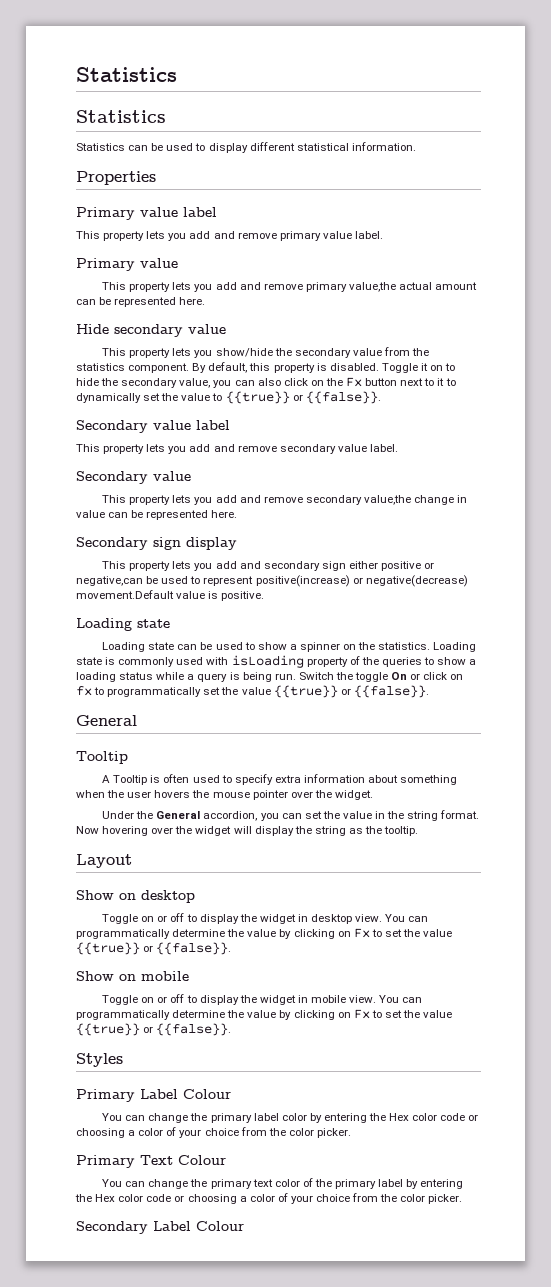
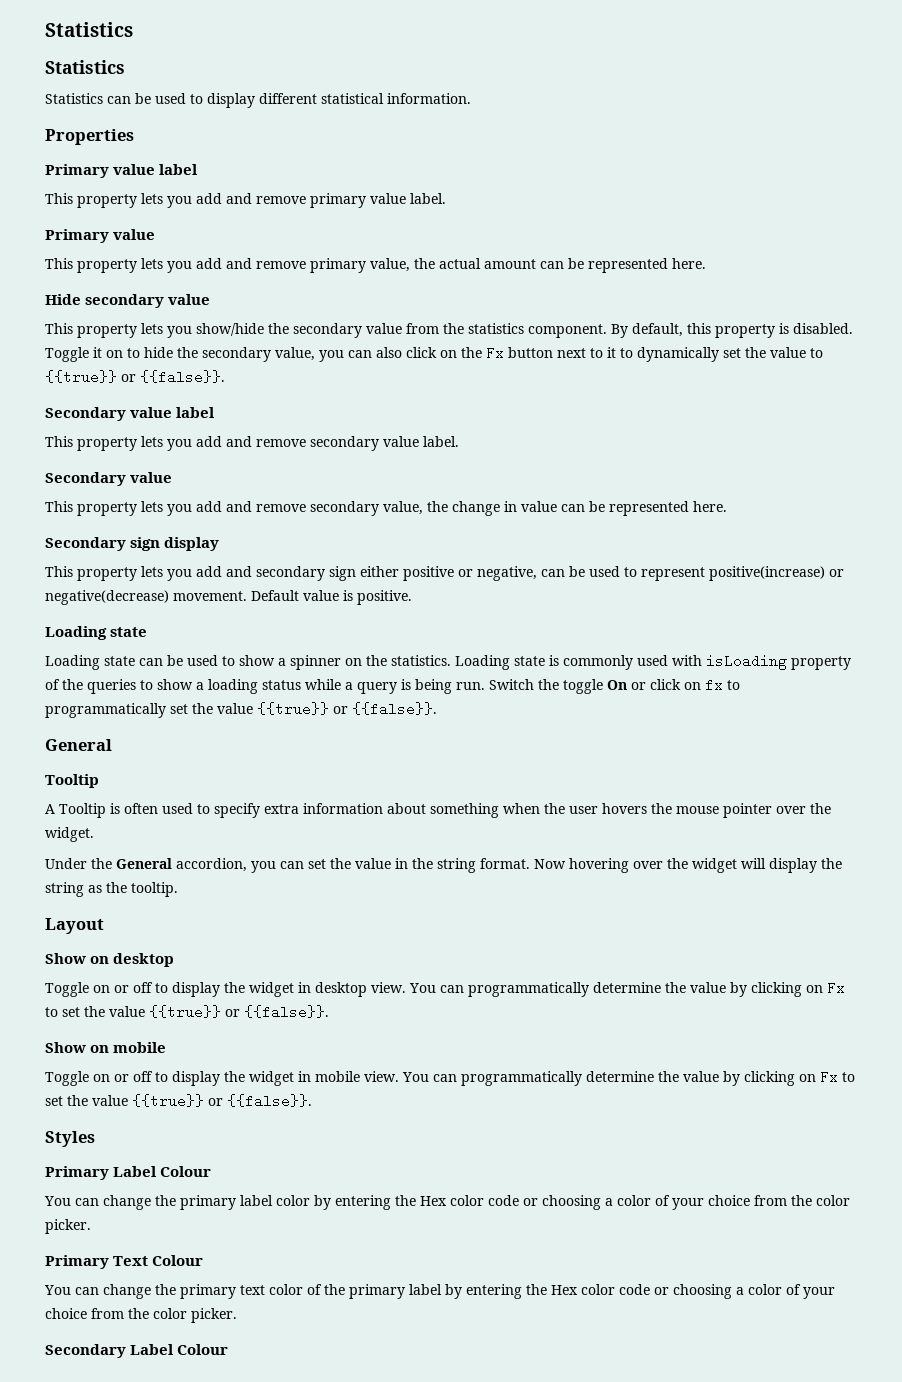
- This property lets you add and remove primary value,the actual amount can be represented here.
+ This property lets you add and remove primary value, the actual amount can be represented here.
- This property lets you add and remove secondary value,the change in value can be represented here.
+ This property lets you add and remove secondary value, the change in value can be represented here.
- This property lets you add and secondary sign either positive or negative,can be used to represent positive(increase) or negative(decrease) movement.Default value is positive.
+ This property lets you add and secondary sign either positive or negative, can be used to represent positive(increase) or negative(decrease) movement. Default value is positive.

